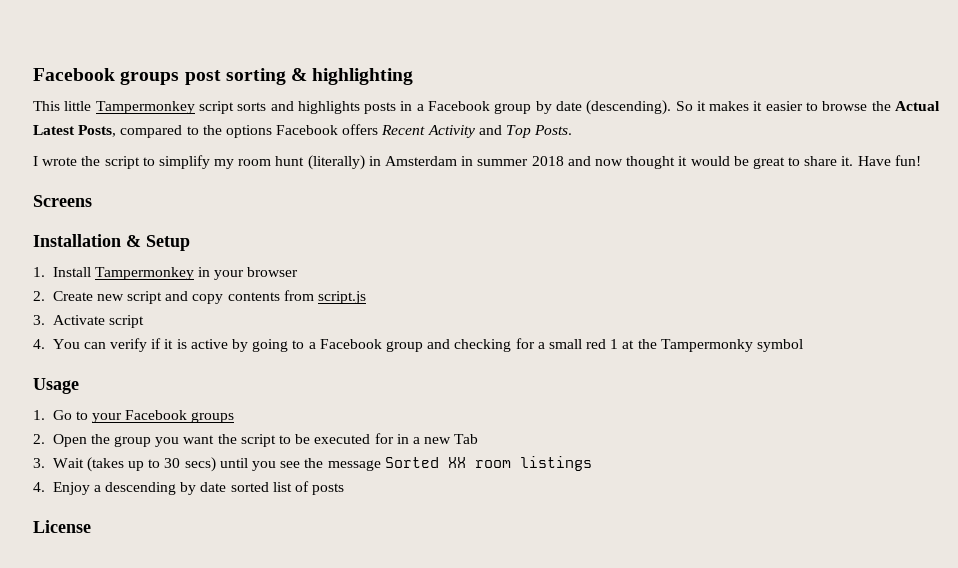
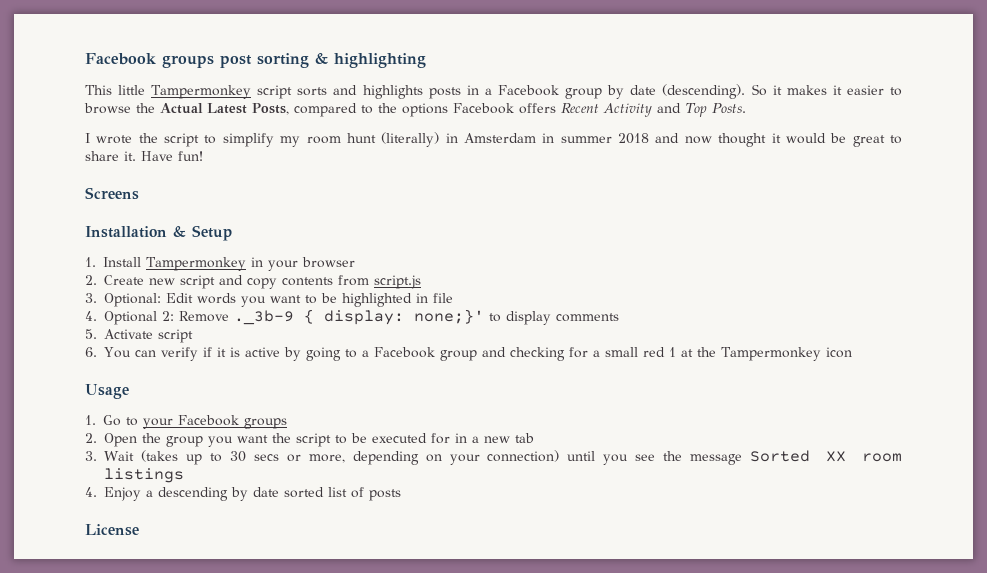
- 3. Activate script
+ 3. Optional: Edit words you want to be highlighted in file
+ 4. Optional 2: Remove ._3b-9 { display: none;}' to display comments
+ 5. Activate script
- 4. You can verify if it is active by going to a Facebook group and checking for a small red 1 at the Tampermonky symbol
+ 6. You can verify if it is active by going to a Facebook group and checking for a small red 1 at the Tampermonkey icon
- 2. Open the group you want the script to be executed for in a new Tab
+ 2. Open the group you want the script to be executed for in a new tab
- 3. Wait (takes up to 30 secs) until you see the message Sorted XX room listings
+ 3. Wait (takes up to 30 secs or more, depending on your connection) until you see the message Sorted XX room listings

